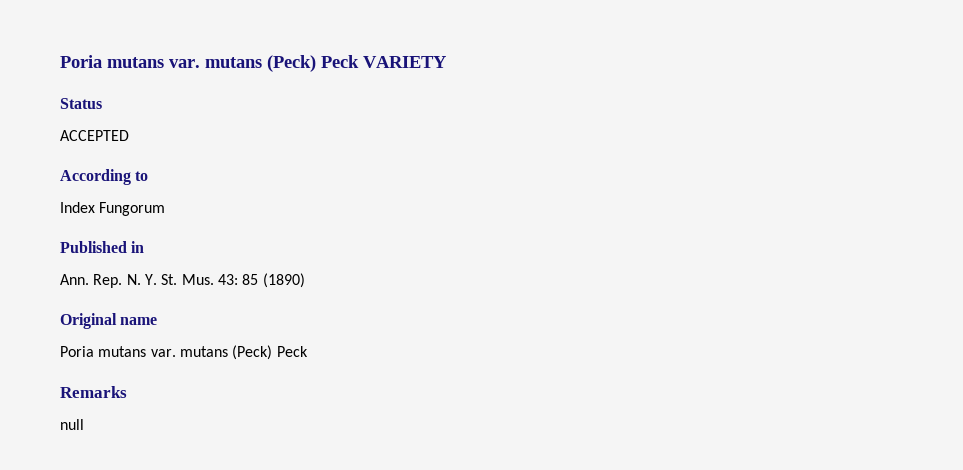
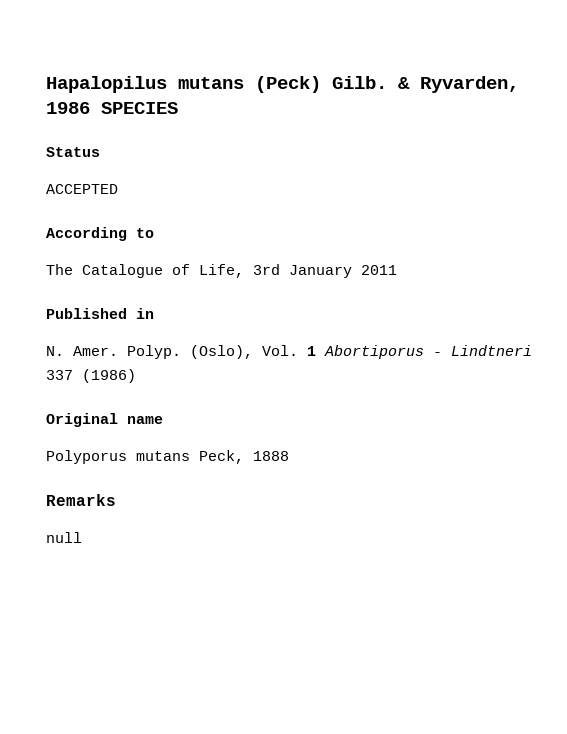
- Poria mutans var. mutans (Peck) Peck VARIETY
+ Hapalopilus mutans (Peck) Gilb. & Ryvarden, 1986 SPECIES
  Status
  ACCEPTED
  According to
- Index Fungorum
+ The Catalogue of Life, 3rd January 2011
  Published in
- Ann. Rep. N. Y. St. Mus. 43: 85 (1890)
+ N. Amer. Polyp. (Oslo), Vol. 1 Abortiporus - Lindtneri 337 (1986)
  Original name
- Poria mutans var. mutans (Peck) Peck
+ Polyporus mutans Peck, 1888

